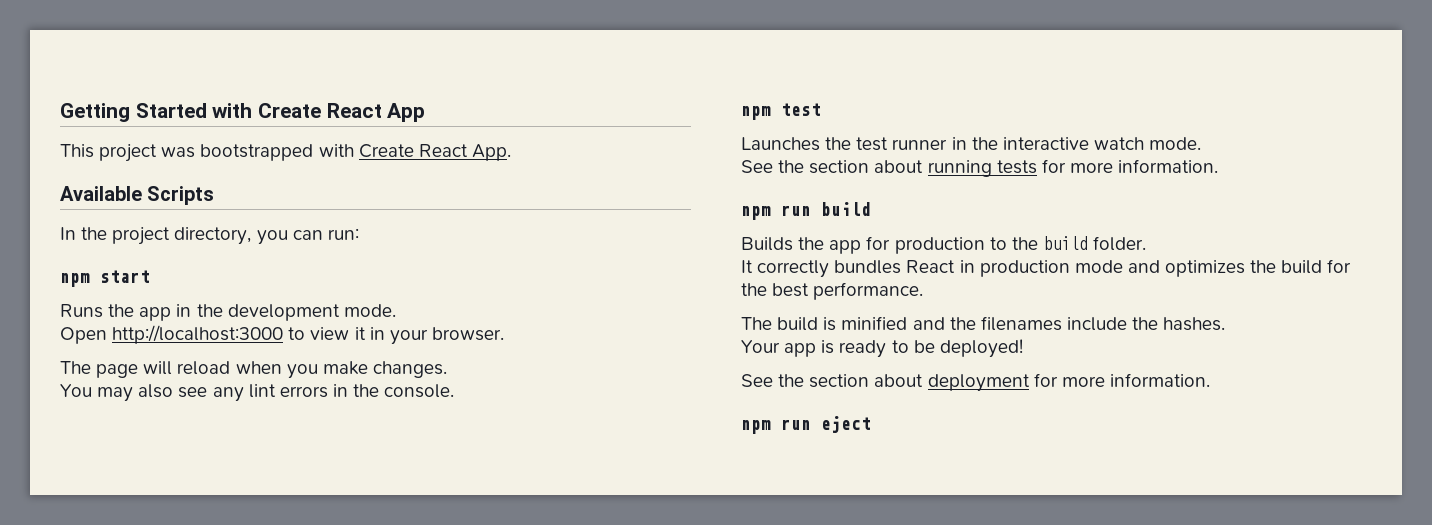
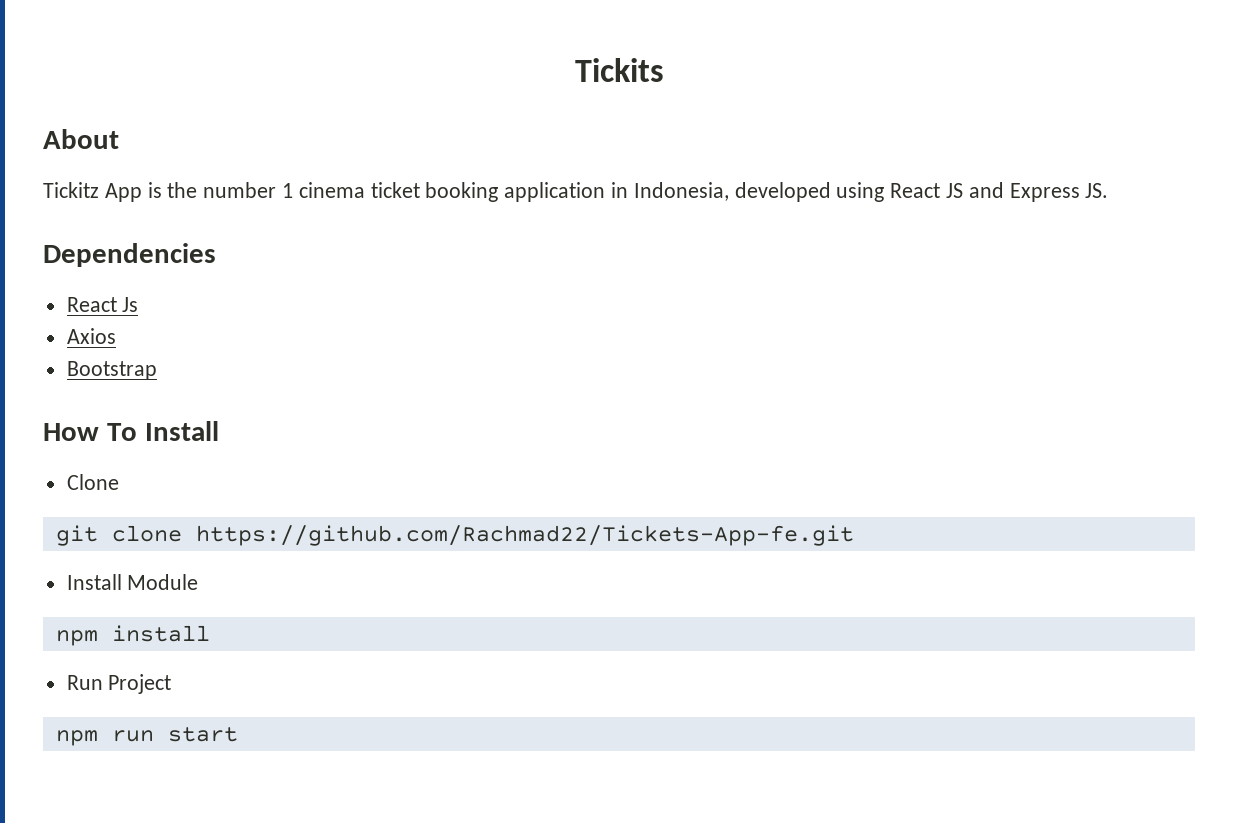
- Getting Started with Create React App
- This project was bootstrapped with Create React App.
- Available Scripts
- In the project directory, you can run:
- npm start
- Runs the app in the development mode.
- Open http://localhost:3000 to view it in your browser.
- The page will reload when you make changes.
- You may also see any lint errors in the console.
- npm test
- Launches the test runner in the interactive watch mode.
- See the section about running tests for more information.
- npm run build
- Builds the app for production to the build folder.
- It correctly bundles React in production mode and optimizes the build for the best performance.
- The build is minified and the filenames include the hashes.
- Your app is ready to be deployed!
- See the section about deployment for more information.
- npm run eject
+ Tickits
+ About
+ Tickitz App is the number 1 cinema ticket booking application in Indonesia, developed using React JS and Express JS.
+ Dependencies
+ React Js
+ Axios
+ Bootstrap
+ How To Install
+ Clone
+ git clone https://github.com/Rachmad22/Tickets-App-fe.git
+ Install Module
+ npm install
+ Run Project
+ npm run start

